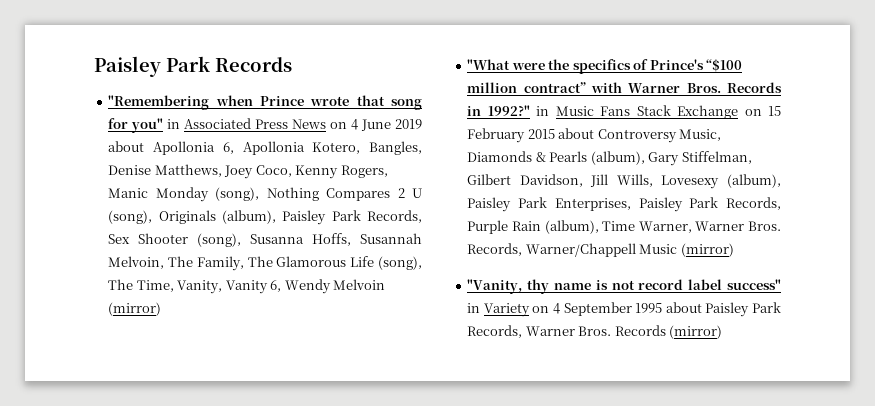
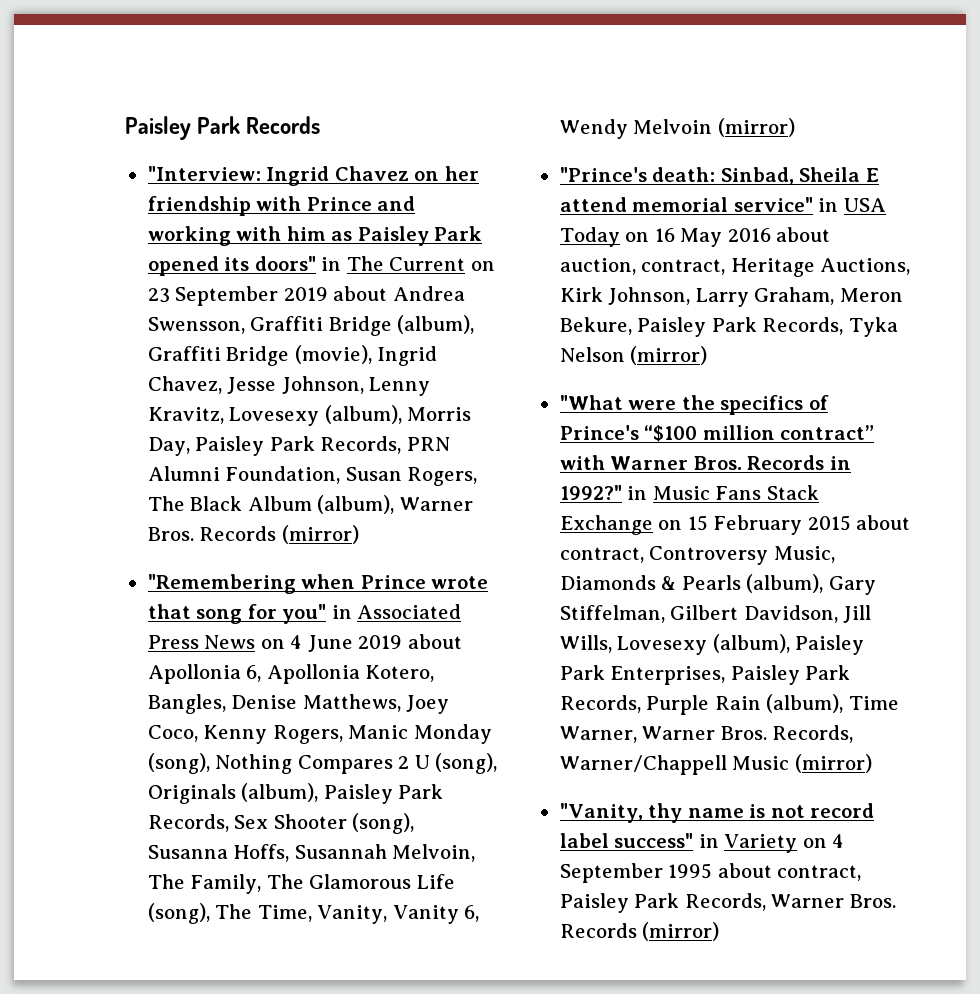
+ "Interview: Ingrid Chavez on her friendship with Prince and working with him as Paisley Park opened its doors" in The Current on 23 September 2019 about Andrea Swensson, Graffiti Bridge (album), Graffiti Bridge (movie), Ingrid Chavez, Jesse Johnson, Lenny Kravitz, Lovesexy (album), Morris Day, Paisley Park Records, PRN Alumni Foundation, Susan Rogers, The Black Album (album), Warner Bros. Records (mirror)
+ "Prince's death: Sinbad, Sheila E attend memorial service" in USA Today on 16 May 2016 about auction, contract, Heritage Auctions, Kirk Johnson, Larry Graham, Meron Bekure, Paisley Park Records, Tyka Nelson (mirror)
- Records in 1992?" in Music Fans Stack Exchange on 15 February 2015 about Controversy Music, Diamonds & Pearls (album), Gary Stiffelman, Gilbert Davidson, Jill Wills, Lovesexy (album), Paisley Park Enterprises, Paisley Park Records, Purple Rain (album), Time Warner, Warner Bros.
+ Records in 1992?" in Music Fans Stack Exchange on 15 February 2015 about contract, Controversy Music, Diamonds & Pearls (album), Gary Stiffelman, Gilbert Davidson, Jill Wills, Lovesexy (album), Paisley Park Enterprises, Paisley Park Records, Purple Rain (album), Time Warner, Warner Bros.
- "Vanity, thy name is not record label success" in Variety on 4 September 1995 about Paisley Park Records, Warner Bros.
+ "Vanity, thy name is not record label success" in Variety on 4 September 1995 about contract, Paisley Park Records, Warner Bros.

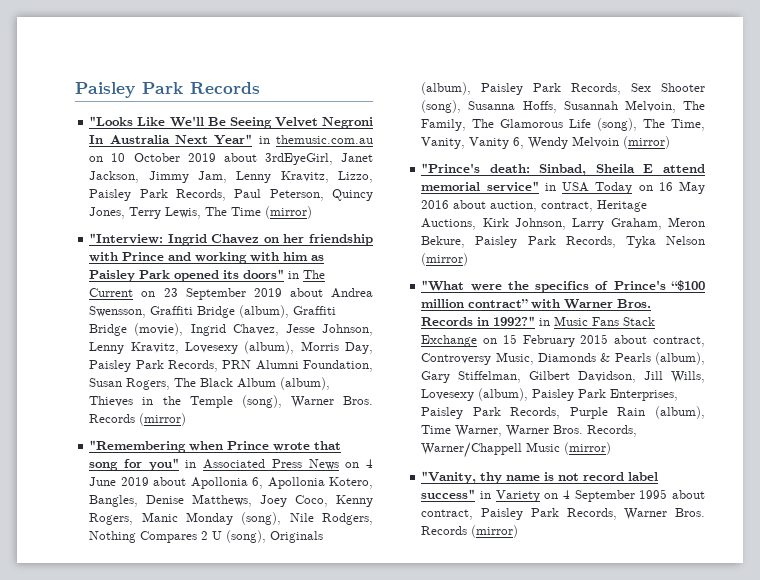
+ "Looks Like We'll Be Seeing Velvet Negroni In Australia Next Year" in themusic.com.au on 10 October 2019 about 3rdEyeGirl, Janet Jackson, Jimmy Jam, Lenny Kravitz, Lizzo, Paisley Park Records, Paul Peterson, Quincy Jones, Terry Lewis, The Time (mirror)
- "Interview: Ingrid Chavez on her friendship with Prince and working with him as Paisley Park opened its doors" in The Current on 23 September 2019 about Andrea Swensson, Graffiti Bridge (album), Graffiti Bridge (movie), Ingrid Chavez, Jesse Johnson, Lenny Kravitz, Lovesexy (album), Morris Day, Paisley Park Records, PRN Alumni Foundation, Susan Rogers, The Black Album (album), Warner Bros.
+ "Interview: Ingrid Chavez on her friendship with Prince and working with him as Paisley Park opened its doors" in The Current on 23 September 2019 about Andrea Swensson, Graffiti Bridge (album), Graffiti Bridge (movie), Ingrid Chavez, Jesse Johnson, Lenny Kravitz, Lovesexy (album), Morris Day, Paisley Park Records, PRN Alumni Foundation, Susan Rogers, The Black Album (album), Thieves in the Temple (song), Warner Bros.
- "Remembering when Prince wrote that song for you" in Associated Press News on 4 June 2019 about Apollonia 6, Apollonia Kotero, Bangles, Denise Matthews, Joey Coco, Kenny Rogers, Manic Monday (song), Nothing Compares 2 U (song), Originals (album), Paisley Park Records, Sex Shooter (song), Susanna Hoffs, Susannah Melvoin, The Family, The Glamorous Life (song), The Time, Vanity, Vanity 6, Wendy Melvoin (mirror)
+ "Remembering when Prince wrote that song for you" in Associated Press News on 4 June 2019 about Apollonia 6, Apollonia Kotero, Bangles, Denise Matthews, Joey Coco, Kenny Rogers, Manic Monday (song), Nile Rodgers, Nothing Compares 2 U (song), Originals (album), Paisley Park Records, Sex Shooter (song), Susanna Hoffs, Susannah Melvoin, The Family, The Glamorous Life (song), The Time, Vanity, Vanity 6, Wendy Melvoin (mirror)

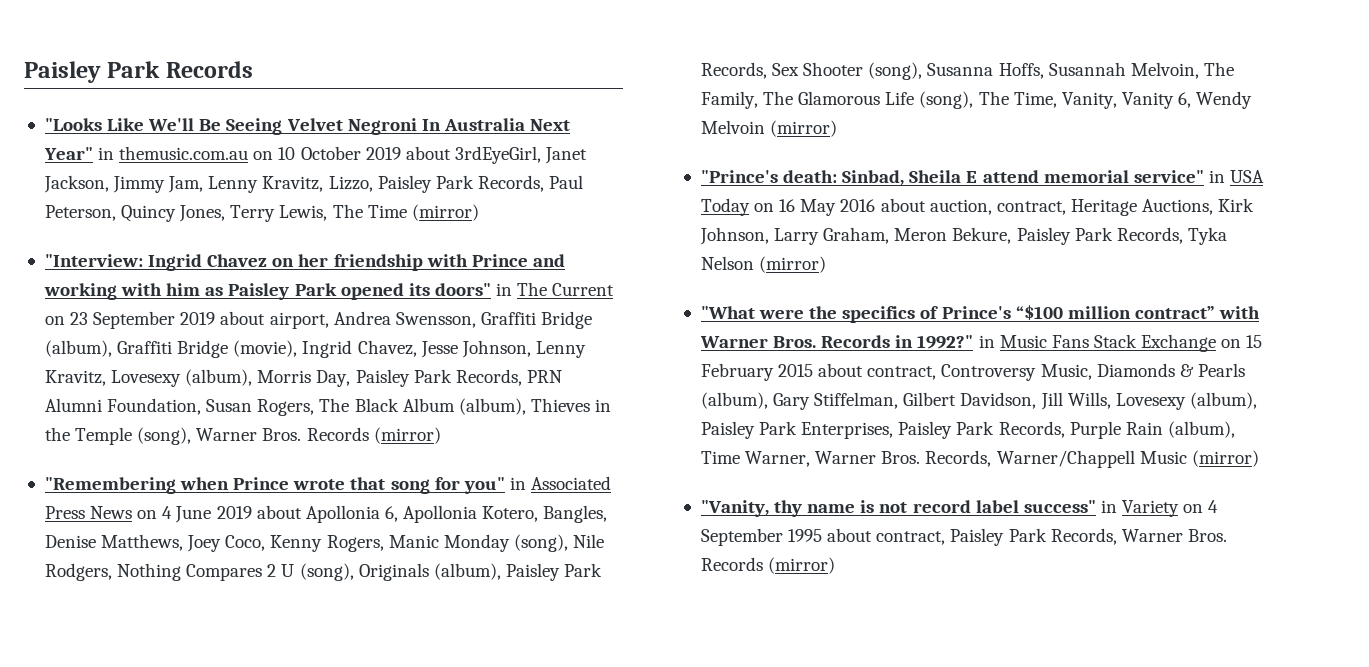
- Ingrid Chavez on her friendship with Prince and working with him as Paisley Park opened its doors" in The Current on 23 September 2019 about Andrea Swensson, Graffiti Bridge (album), Graffiti Bridge (movie), Ingrid Chavez, Jesse Johnson, Lenny Kravitz, Lovesexy (album), Morris Day, Paisley Park Records, PRN Alumni Foundation, Susan Rogers, The Black Album (album), Thieves in the Temple (song), Warner Bros.
+ Ingrid Chavez on her friendship with Prince and working with him as Paisley Park opened its doors" in The Current on 23 September 2019 about airport, Andrea Swensson, Graffiti Bridge (album), Graffiti Bridge (movie), Ingrid Chavez, Jesse Johnson, Lenny Kravitz, Lovesexy (album), Morris Day, Paisley Park Records, PRN Alumni Foundation, Susan Rogers, The Black Album (album), Thieves in the Temple (song), Warner Bros.

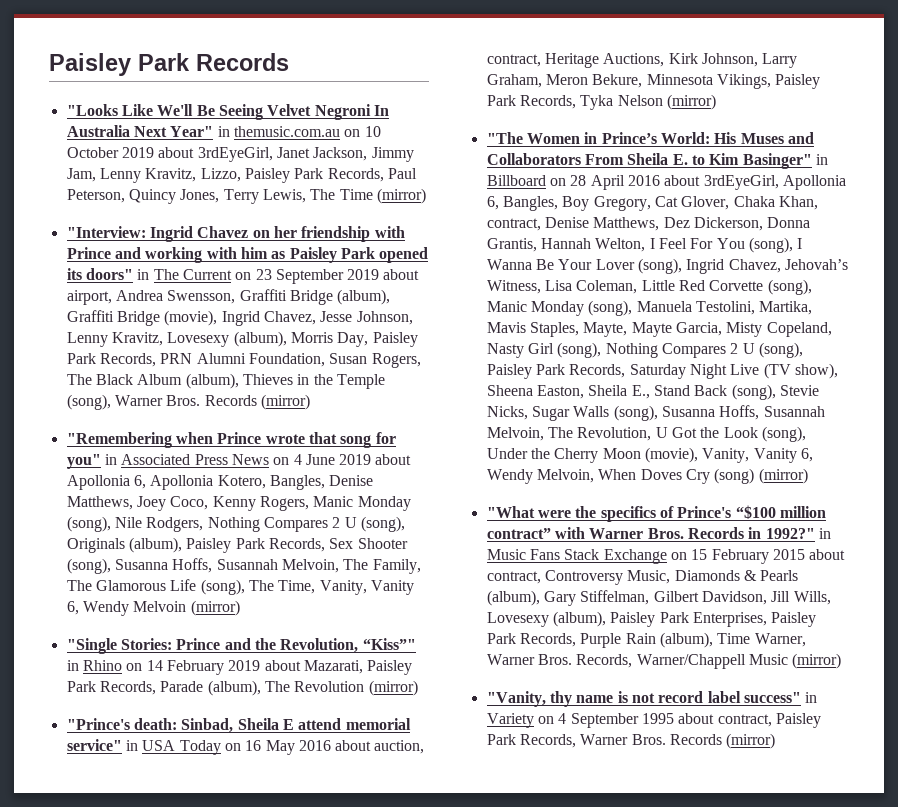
+ "Single Stories: Prince and the Revolution, “Kiss”" in Rhino on 14 February 2019 about Mazarati, Paisley Park Records, Parade (album), The Revolution (mirror)
- "Prince's death: Sinbad, Sheila E attend memorial service" in USA Today on 16 May 2016 about auction, contract, Heritage Auctions, Kirk Johnson, Larry Graham, Meron Bekure, Paisley Park Records, Tyka Nelson (mirror)
+ "Prince's death: Sinbad, Sheila E attend memorial service" in USA Today on 16 May 2016 about auction, contract, Heritage Auctions, Kirk Johnson, Larry Graham, Meron Bekure, Minnesota Vikings, Paisley Park Records, Tyka Nelson (mirror)
+ "The Women in Prince’s World: His Muses and Collaborators From Sheila E. to Kim Basinger" in Billboard on 28 April 2016 about 3rdEyeGirl, Apollonia 6, Bangles, Boy Gregory, Cat Glover, Chaka Khan, contract, Denise Matthews, Dez Dickerson, Donna Grantis, Hannah Welton, I Feel For You (song), I Wanna Be Your Lover (song), Ingrid Chavez, Jehovah’s Witness, Lisa Coleman, Little Red Corvette (song), Manic Monday (song), Manuela Testolini, Martika, Mavis Staples, Mayte, Mayte Garcia, Misty Copeland, Nasty Girl (song), Nothing Compares 2 U (song), Paisley Park Records, Saturday Night Live (TV show), Sheena Easton, Sheila E., Stand Back (song), Stevie Nicks, Sugar Walls (song), Susanna Hoffs, Susannah Melvoin, The Revolution, U Got the Look (song), Under the Cherry Moon (movie), Vanity, Vanity 6, Wendy Melvoin, When Doves Cry (song) (mirror)

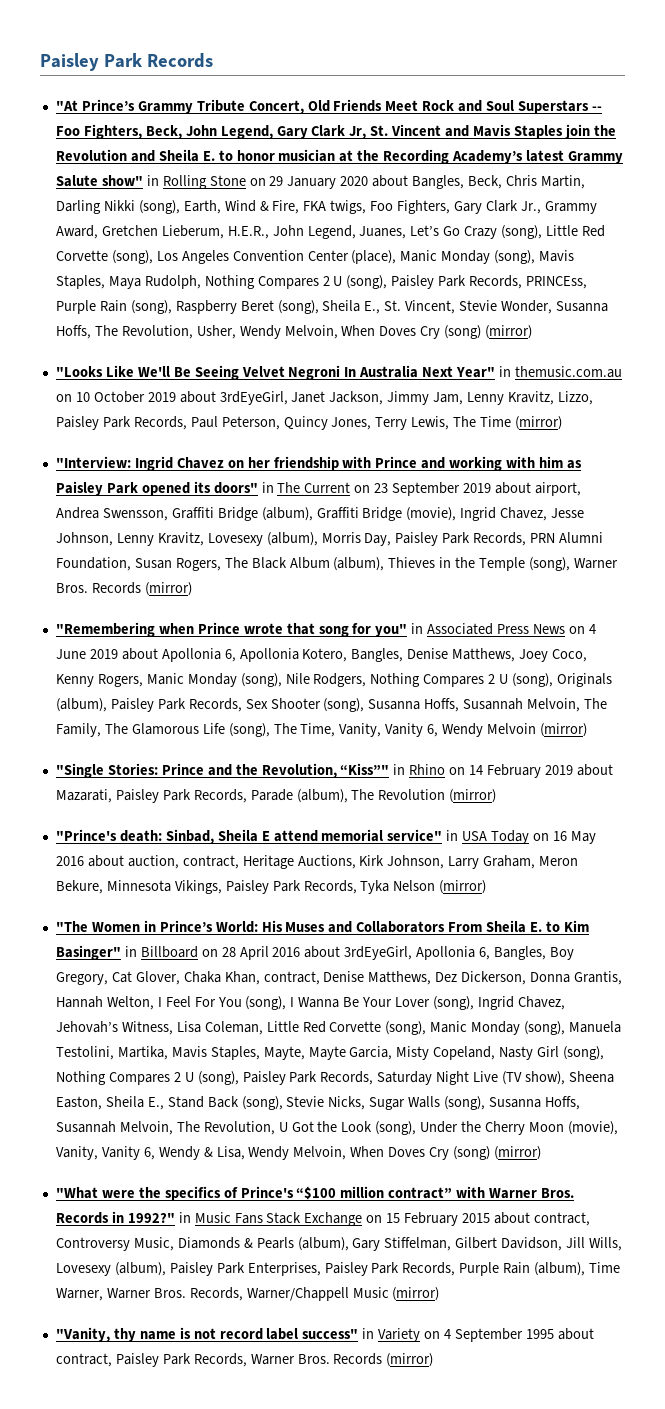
+ "At Prince’s Grammy Tribute Concert, Old Friends Meet Rock and Soul Superstars -- Foo Fighters, Beck, John Legend, Gary Clark Jr, St. Vincent and Mavis Staples join the Revolution and Sheila E. to honor musician at the Recording Academy’s latest Grammy Salute show" in Rolling Stone on 29 January 2020 about Bangles, Beck, Chris Martin, Darling Nikki (song), Earth, Wind & Fire, FKA twigs, Foo Fighters, Gary Clark Jr., Grammy Award, Gretchen Lieberum, H.E.R., John Legend, Juanes, Let’s Go Crazy (song), Little Red Corvette (song), Los Angeles Convention Center (place), Manic Monday (song), Mavis Staples, Maya Rudolph, Nothing Compares 2 U (song), Paisley Park Records, PRINCEss, Purple Rain (song), Raspberry Beret (song), Sheila E., St. Vincent, Stevie Wonder, Susanna Hoffs, The Revolution, Usher, Wendy Melvoin, When Doves Cry (song) (mirror)
- His Muses and Collaborators From Sheila E. to Kim Basinger" in Billboard on 28 April 2016 about 3rdEyeGirl, Apollonia 6, Bangles, Boy Gregory, Cat Glover, Chaka Khan, contract, Denise Matthews, Dez Dickerson, Donna Grantis, Hannah Welton, I Feel For You (song), I Wanna Be Your Lover (song), Ingrid Chavez, Jehovah’s Witness, Lisa Coleman, Little Red Corvette (song), Manic Monday (song), Manuela Testolini, Martika, Mavis Staples, Mayte, Mayte Garcia, Misty Copeland, Nasty Girl (song), Nothing Compares 2 U (song), Paisley Park Records, Saturday Night Live (TV show), Sheena Easton, Sheila E., Stand Back (song), Stevie Nicks, Sugar Walls (song), Susanna Hoffs, Susannah Melvoin, The Revolution, U Got the Look (song), Under the Cherry Moon (movie), Vanity, Vanity 6, Wendy Melvoin, When Doves Cry (song) (mirror)
+ His Muses and Collaborators From Sheila E. to Kim Basinger" in Billboard on 28 April 2016 about 3rdEyeGirl, Apollonia 6, Bangles, Boy Gregory, Cat Glover, Chaka Khan, contract, Denise Matthews, Dez Dickerson, Donna Grantis, Hannah Welton, I Feel For You (song), I Wanna Be Your Lover (song), Ingrid Chavez, Jehovah’s Witness, Lisa Coleman, Little Red Corvette (song), Manic Monday (song), Manuela Testolini, Martika, Mavis Staples, Mayte, Mayte Garcia, Misty Copeland, Nasty Girl (song), Nothing Compares 2 U (song), Paisley Park Records, Saturday Night Live (TV show), Sheena Easton, Sheila E., Stand Back (song), Stevie Nicks, Sugar Walls (song), Susanna Hoffs, Susannah Melvoin, The Revolution, U Got the Look (song), Under the Cherry Moon (movie), Vanity, Vanity 6, Wendy & Lisa, Wendy Melvoin, When Doves Cry (song) (mirror)

